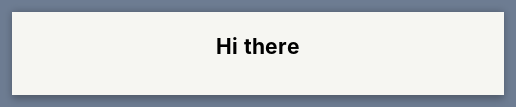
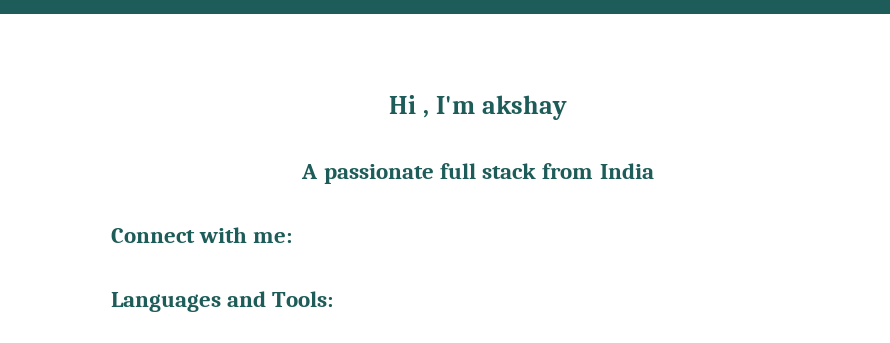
- Hi there
+ Hi , I'm akshay
+ A passionate full stack from India
+ Connect with me:
+ Languages and Tools:

